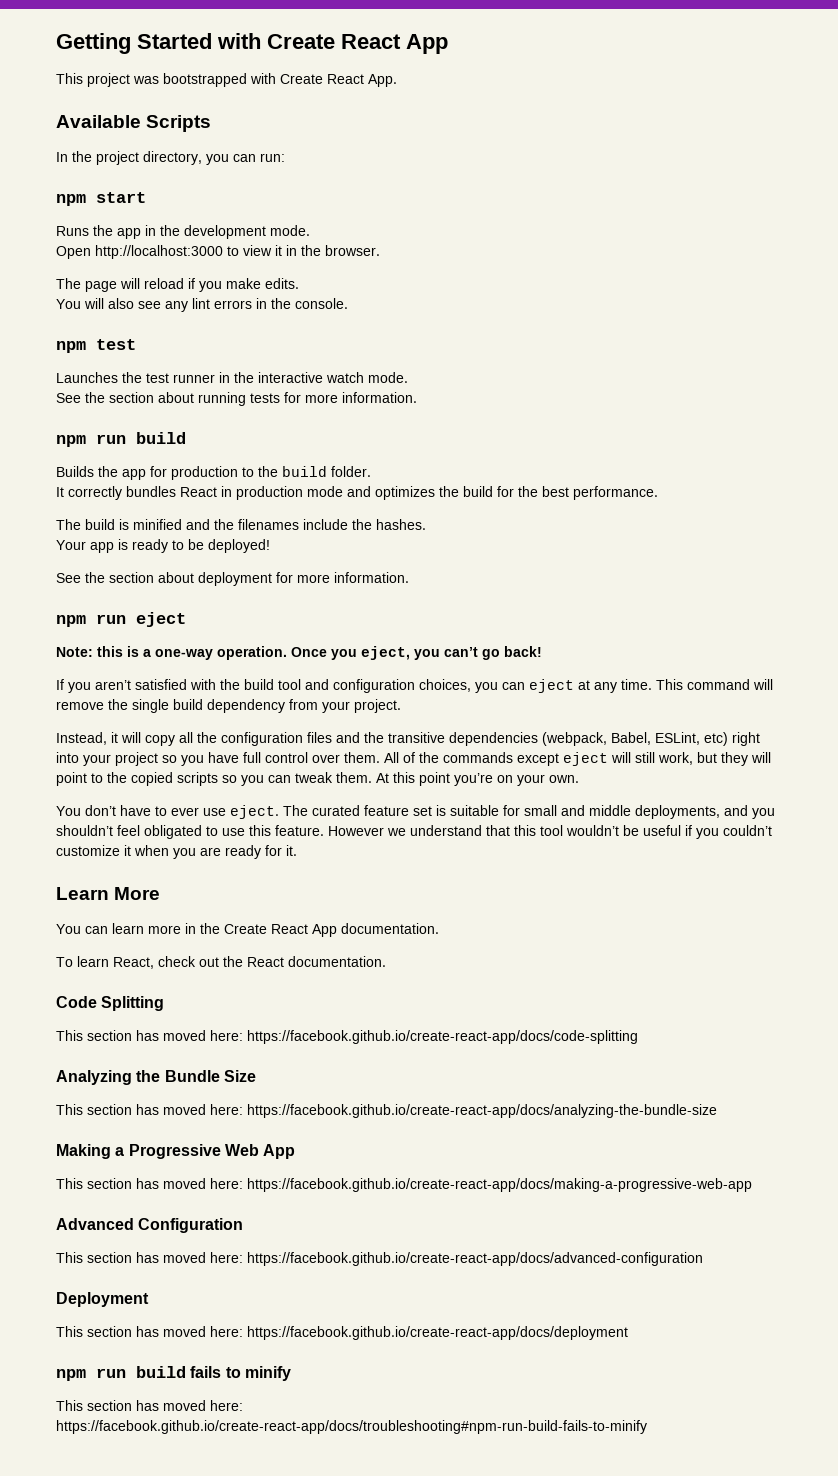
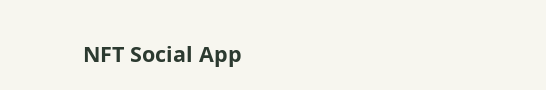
- Getting Started with Create React App
- This project was bootstrapped with Create React App.
- Available Scripts
- In the project directory, you can run:
- npm start
- Runs the app in the development mode.
- Open http://localhost:3000 to view it in the browser.
- The page will reload if you make edits.
- You will also see any lint errors in the console.
- npm test
- Launches the test runner in the interactive watch mode.
- See the section about running tests for more information.
- npm run build
- Builds the app for production to the build folder.
- It correctly bundles React in production mode and optimizes the build for the best performance.
- The build is minified and the filenames include the hashes.
- Your app is ready to be deployed!
- See the section about deployment for more information.
- npm run eject
- Note: this is a one-way operation. Once you eject, you can’t go back!
- If you aren’t satisfied with the build tool and configuration choices, you can eject at any time. This command will remove the single build dependency from your project.
- Instead, it will copy all the configuration files and the transitive dependencies (webpack, Babel, ESLint, etc) right into your project so you have full control over them. All of the commands except eject will still work, but they will point to the copied scripts so you can tweak them. At this point you’re on your own.
- You don’t have to ever use eject. The curated feature set is suitable for small and middle deployments, and you shouldn’t feel obligated to use this feature. However we understand that this tool wouldn’t be useful if you couldn’t customize it when you are ready for it.
- Learn More
- You can learn more in the Create React App documentation.
- To learn React, check out the React documentation.
- Code Splitting
- This section has moved here: https://facebook.github.io/create-react-app/docs/code-splitting
- Analyzing the Bundle Size
- This section has moved here: https://facebook.github.io/create-react-app/docs/analyzing-the-bundle-size
- Making a Progressive Web App
- This section has moved here: https://facebook.github.io/create-react-app/docs/making-a-progressive-web-app
- Advanced Configuration
- This section has moved here: https://facebook.github.io/create-react-app/docs/advanced-configuration
- Deployment
- This section has moved here: https://facebook.github.io/create-react-app/docs/deployment
- npm run build fails to minify
- This section has moved here: https://facebook.github.io/create-react-app/docs/troubleshooting#npm-run-build-fails-to-minify
+ NFT Social App

